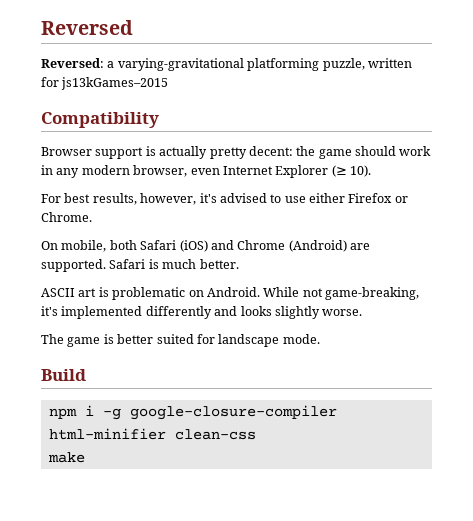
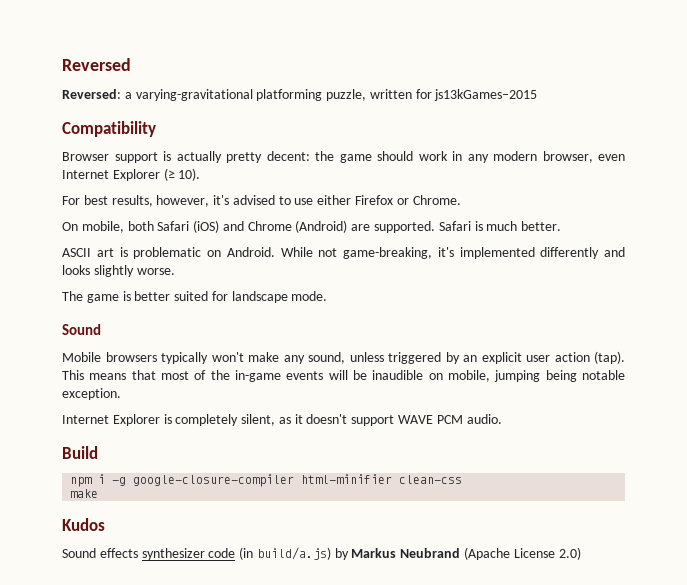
  The game is better suited for landscape mode.
+ Sound
+ Mobile browsers typically won't make any sound, unless triggered by an explicit user action (tap). This means that most of the in-game events will be inaudible on mobile, jumping being notable exception.
+ Internet Explorer is completely silent, as it doesn't support WAVE PCM audio.
+ Kudos
+ Sound effects synthesizer code (in build/a.js) by Markus Neubrand (Apache License 2.0)

